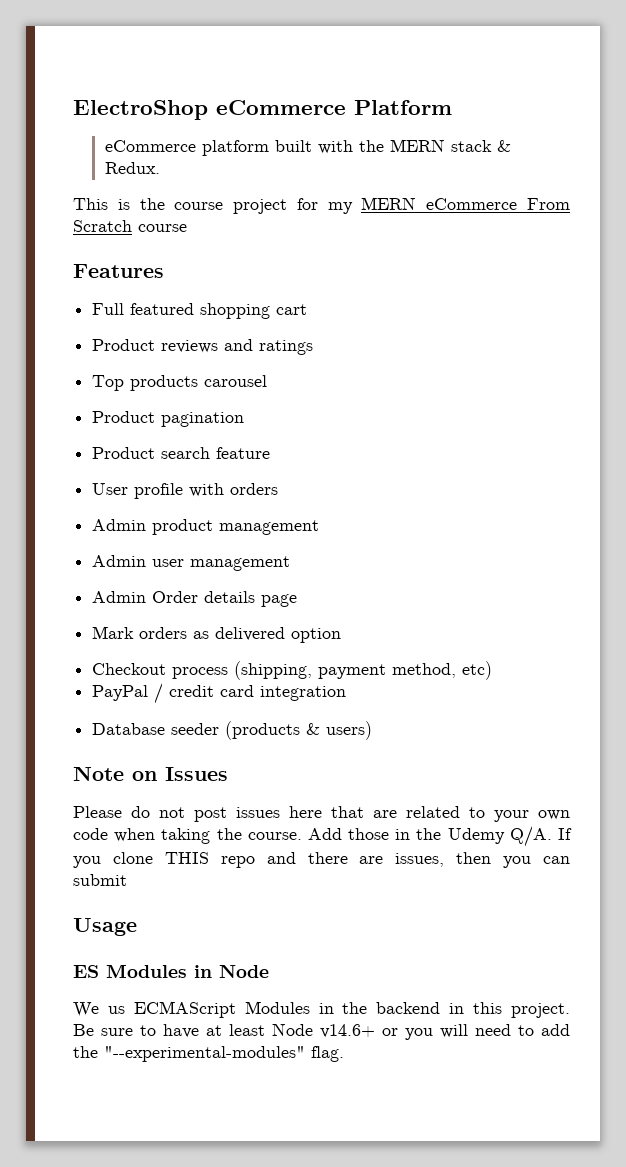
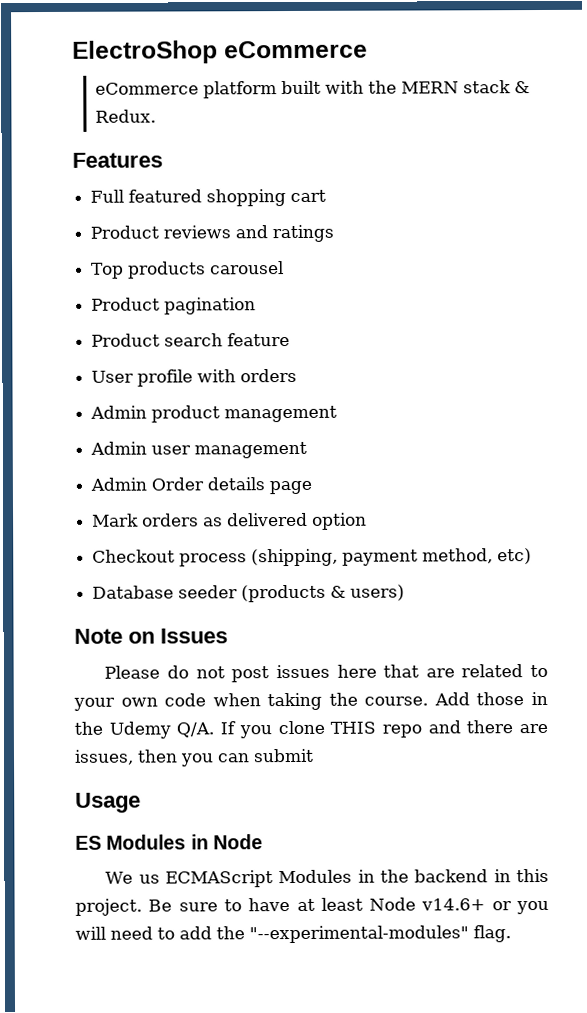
- ElectroShop eCommerce Platform
+ ElectroShop eCommerce
- This is the course project for my MERN eCommerce From Scratch course
- PayPal / credit card integration

